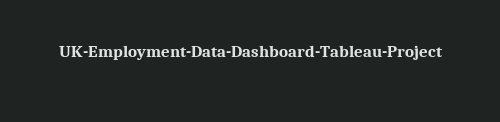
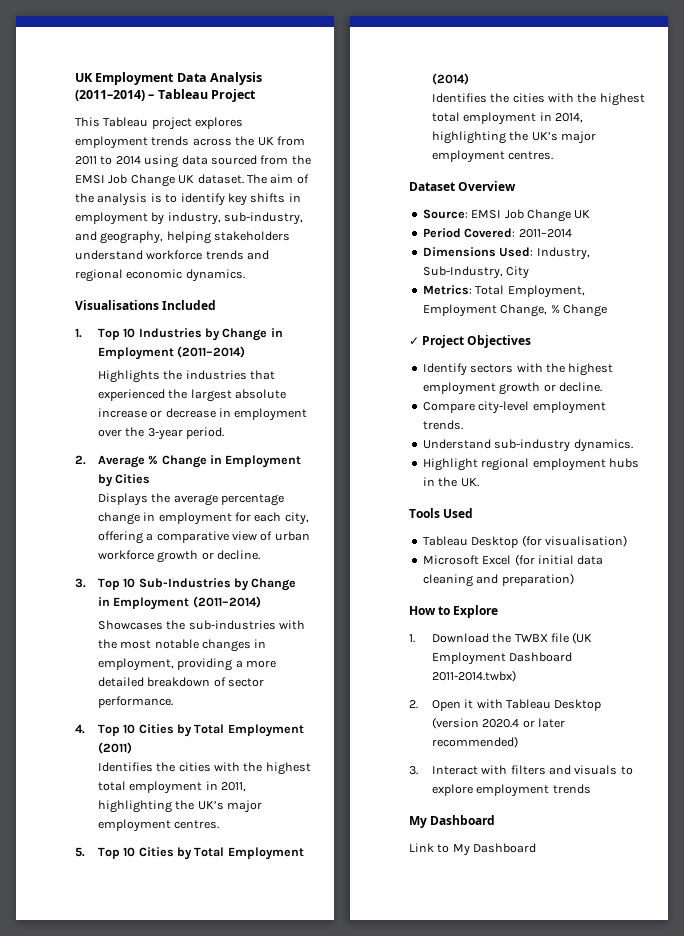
- UK-Employment-Data-Dashboard-Tableau-Project
+ UK Employment Data Analysis (2011–2014) – Tableau Project
+ This Tableau project explores employment trends across the UK from 2011 to 2014 using data sourced from the EMSI Job Change UK dataset. The aim of the analysis is to identify key shifts in employment by industry, sub-industry, and geography, helping stakeholders understand workforce trends and regional economic dynamics.
+ Visualisations Included
+ 1. Top 10 Industries by Change in Employment (2011–2014)
+ Highlights the industries that experienced the largest absolute increase or decrease in employment over the 3-year period.
+ 2. Average % Change in Employment by Cities
+ Displays the average percentage change in employment for each city, offering a comparative view of urban workforce growth or decline.
+ 3. Top 10 Sub-Industries by Change in Employment (2011–2014)
+ Showcases the sub-industries with the most notable changes in employment, providing a more detailed breakdown of sector performance.
+ 4. Top 10 Cities by Total Employment (2011)
+ Identifies the cities with the highest total employment in 2011, highlighting the UK’s major employment centres.
+ 5. Top 10 Cities by Total Employment (2014)
+ Identifies the cities with the highest total employment in 2014, highlighting the UK’s major employment centres.
+ Dataset Overview
+ Source: EMSI Job Change UK
+ Period Covered: 2011–2014
+ Dimensions Used: Industry, Sub-Industry, City
+ Metrics: Total Employment, Employment Change, % Change
+ ✓ Project Objectives
+ Identify sectors with the highest employment growth or decline.
+ Compare city-level employment trends.
+ Understand sub-industry dynamics.
+ Highlight regional employment hubs in the UK.
+ Tools Used
+ Tableau Desktop (for visualisation)
+ Microsoft Excel (for initial data cleaning and preparation)
+ How to Explore
+ 1. Download the TWBX file (UK Employment Dashboard 2011-2014.twbx)
+ 2. Open it with Tableau Desktop (version 2020.4 or later recommended)
+ 3. Interact with filters and visuals to explore employment trends
+ My Dashboard
+ Link to My Dashboard

